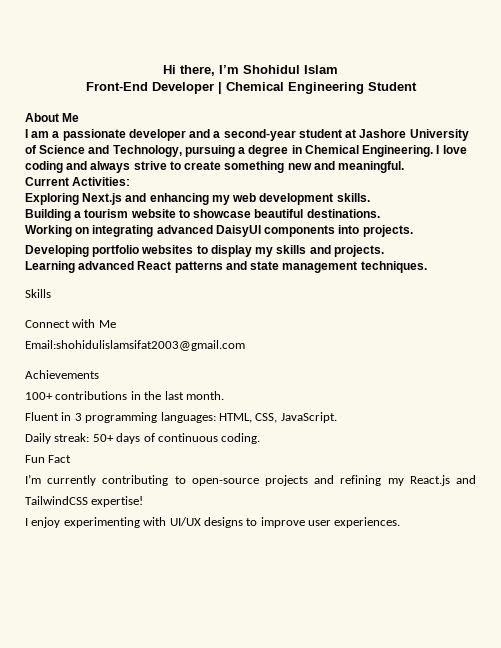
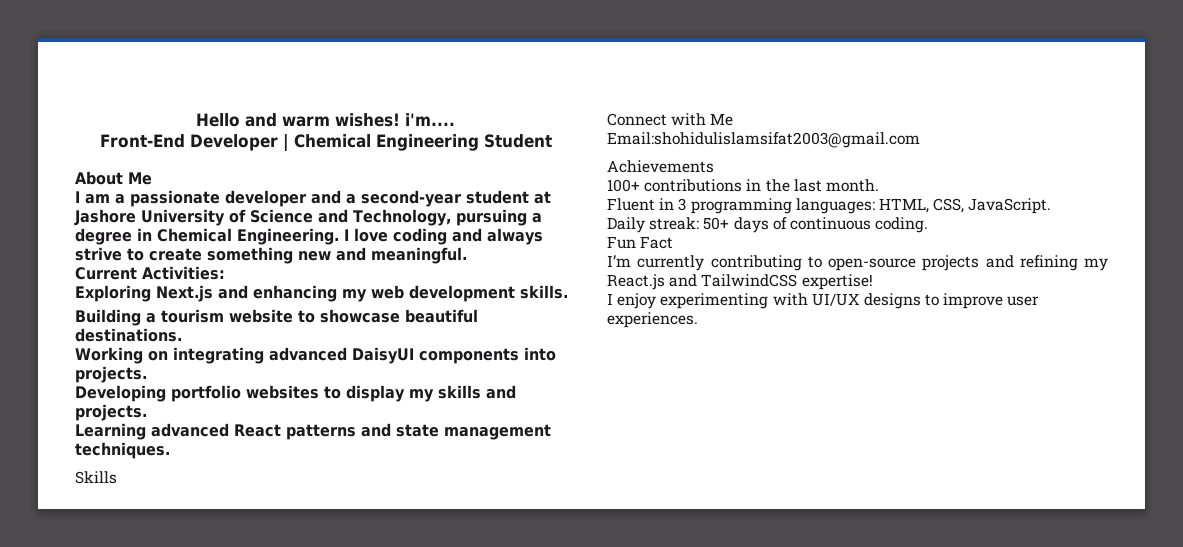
- Hi there, I’m Shohidul Islam
+ Hello and warm wishes! i'm....

